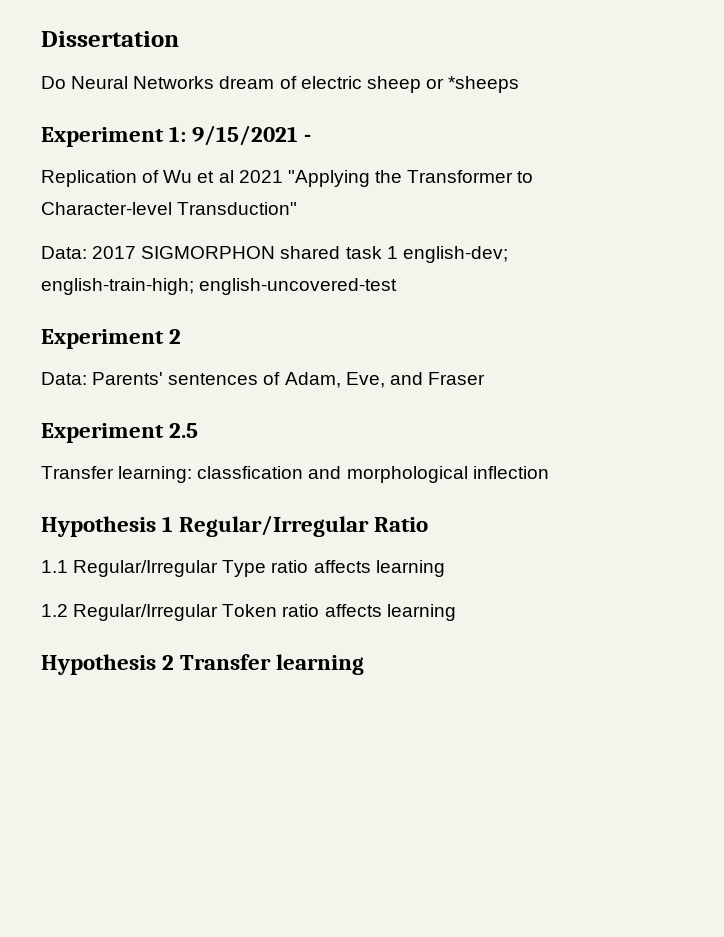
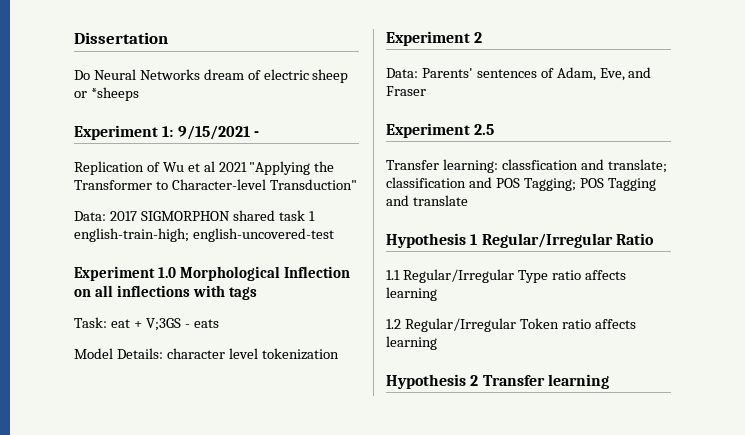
- Data: 2017 SIGMORPHON shared task 1 english-dev; english-train-high; english-uncovered-test
+ Data: 2017 SIGMORPHON shared task 1 english-train-high; english-uncovered-test
+ Experiment 1.0 Morphological Inflection on all inflections with tags
+ Task: eat + V;3GS - eats
+ Model Details: character level tokenization
- Transfer learning: classfication and morphological inflection
+ Transfer learning: classfication and translate; classification and POS Tagging; POS Tagging and translate

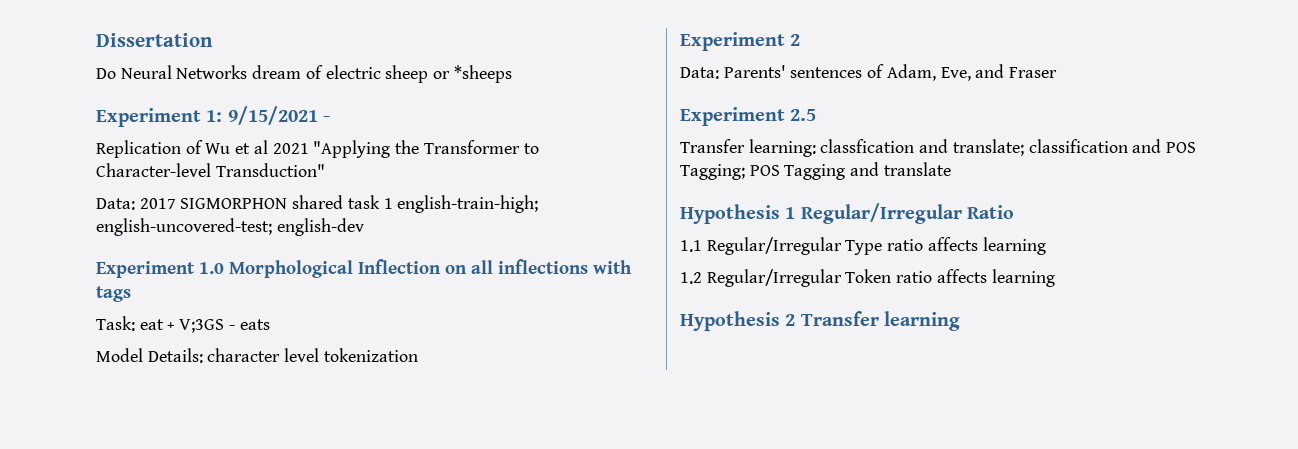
- Data: 2017 SIGMORPHON shared task 1 english-train-high; english-uncovered-test
+ Data: 2017 SIGMORPHON shared task 1 english-train-high; english-uncovered-test; english-dev

